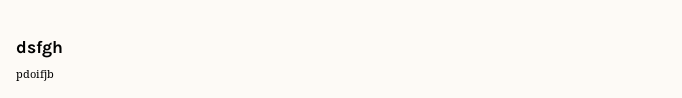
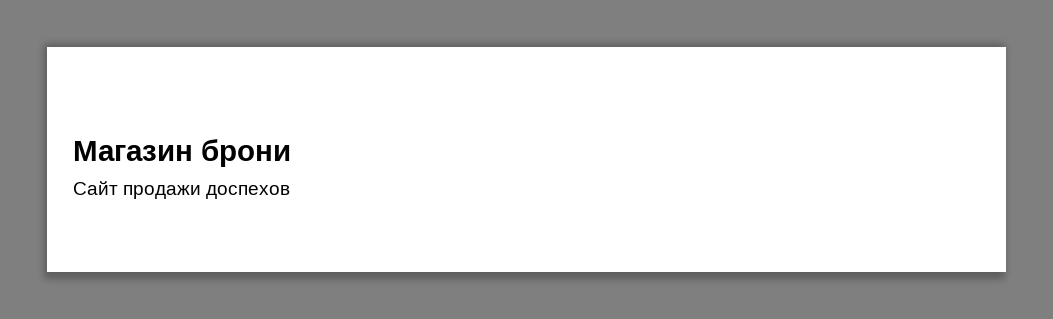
- dsfgh
- pdoifjb
+ Магазин брони
+ Сайт продажи доспехов

